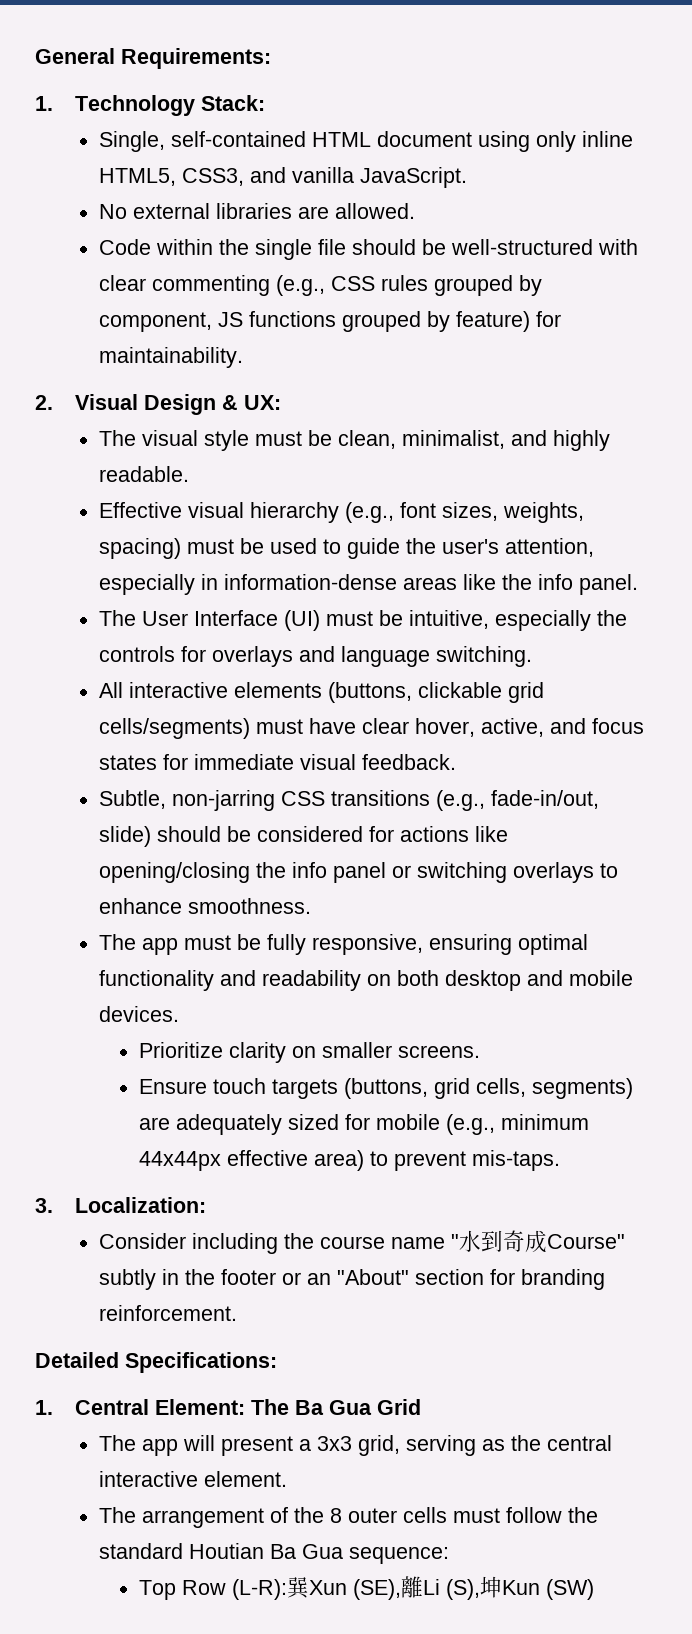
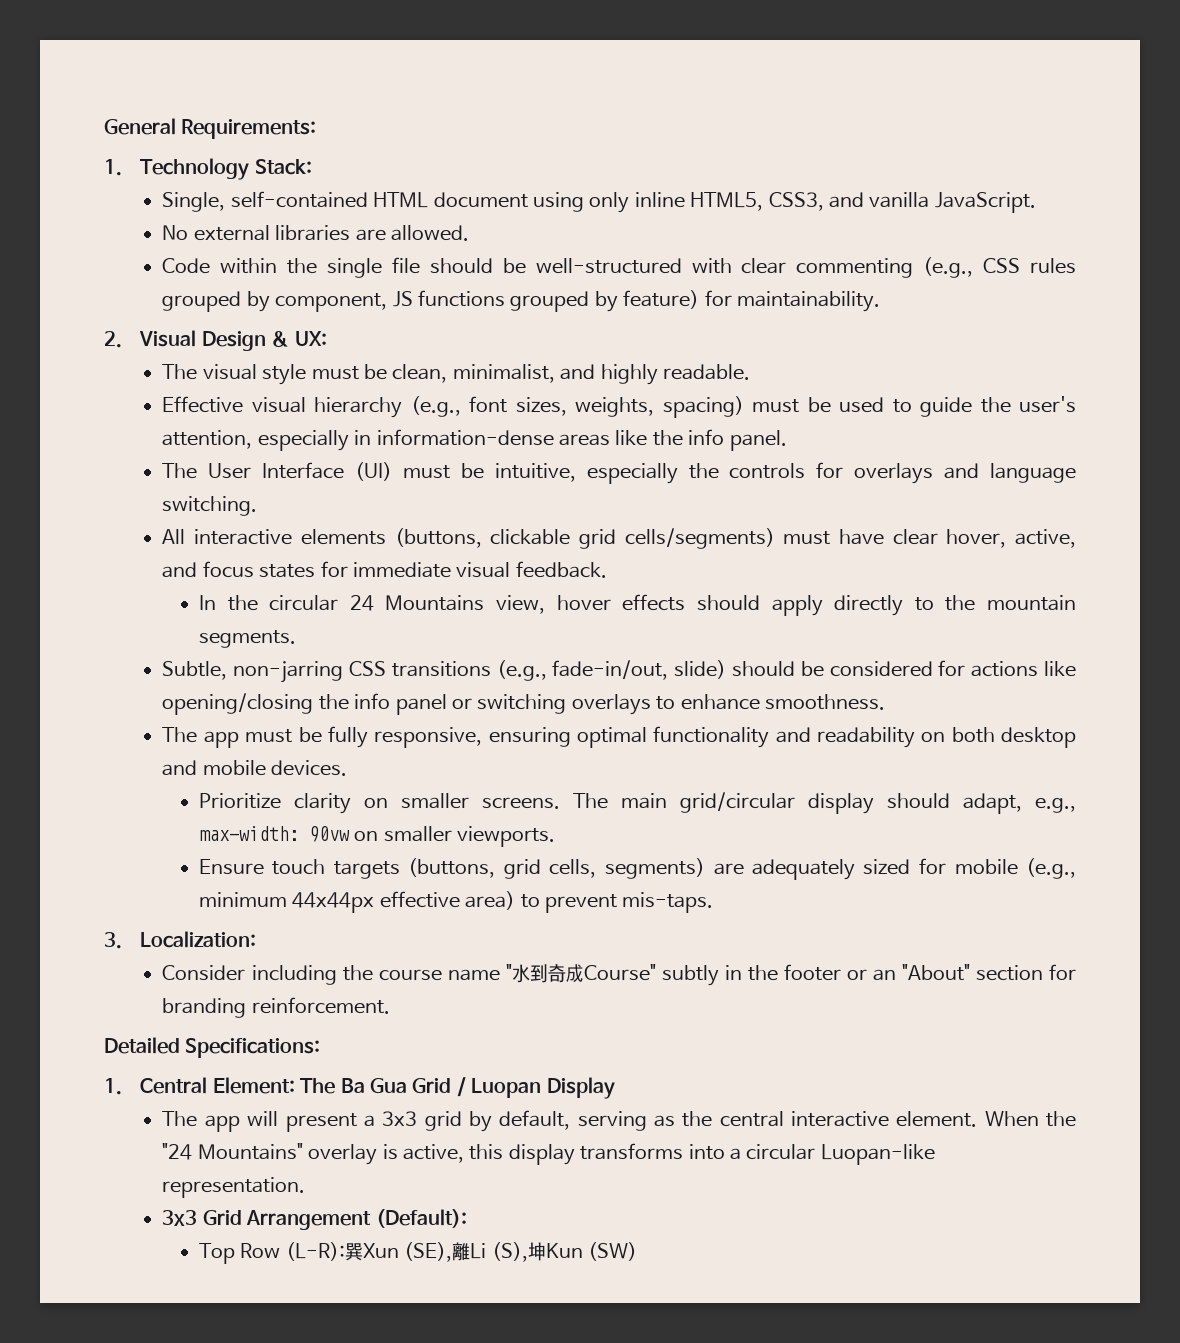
+ In the circular 24 Mountains view, hover effects should apply directly to the mountain segments.
+ The main grid/circular display should adapt, e.g., max-width: 90vw on smaller viewports.
- 1. Central Element: The Ba Gua Grid
+ 1. Central Element: The Ba Gua Grid / Luopan Display
- The app will present a 3x3 grid, serving as the central interactive element.
- The arrangement of the 8 outer cells must follow the standard Houtian Ba Gua sequence:
+ The app will present a 3x3 grid by default, serving as the central interactive element. When the "24 Mountains" overlay is active, this display transforms into a circular Luopan-like representation.
+ 3x3 Grid Arrangement (Default):

